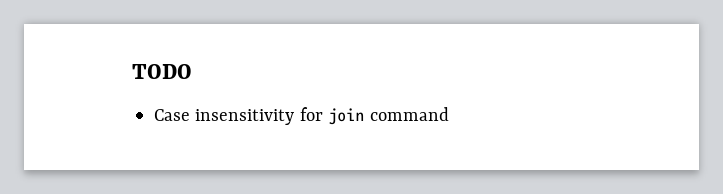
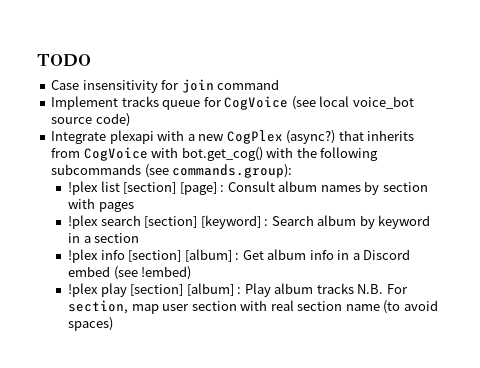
+ Implement tracks queue for CogVoice (see local voice_bot source code)
+ Integrate plexapi with a new CogPlex (async?) that inherits from CogVoice with bot.get_cog() with the following subcommands (see commands.group):
+ !plex list [section] [page] : Consult album names by section with pages
+ !plex search [section] [keyword] : Search album by keyword in a section
+ !plex info [section] [album] : Get album info in a Discord embed (see !embed)
+ !plex play [section] [album] : Play album tracks N.B. For section, map user section with real section name (to avoid spaces)

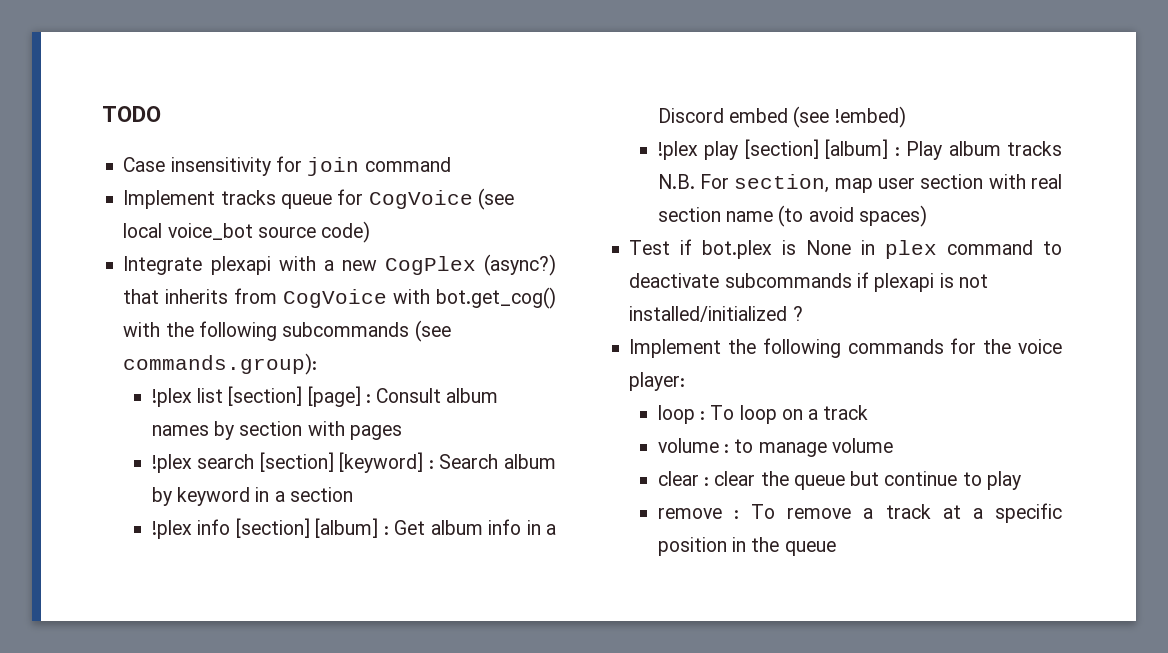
+ Test if bot.plex is None in plex command to deactivate subcommands if plexapi is not installed/initialized ?
+ Implement the following commands for the voice player:
+ loop : To loop on a track
+ volume : to manage volume
+ clear : clear the queue but continue to play
+ remove : To remove a track at a specific position in the queue

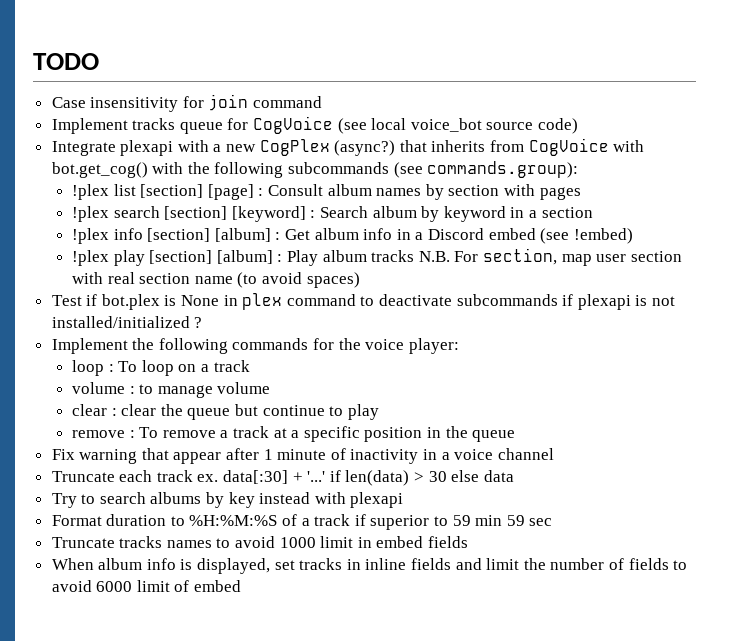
+ Fix warning that appear after 1 minute of inactivity in a voice channel
+ Truncate each track ex. data[:30] + '...' if len(data) > 30 else data
+ Try to search albums by key instead with plexapi
+ Format duration to %H:%M:%S of a track if superior to 59 min 59 sec
+ Truncate tracks names to avoid 1000 limit in embed fields
+ When album info is displayed, set tracks in inline fields and limit the number of fields to avoid 6000 limit of embed

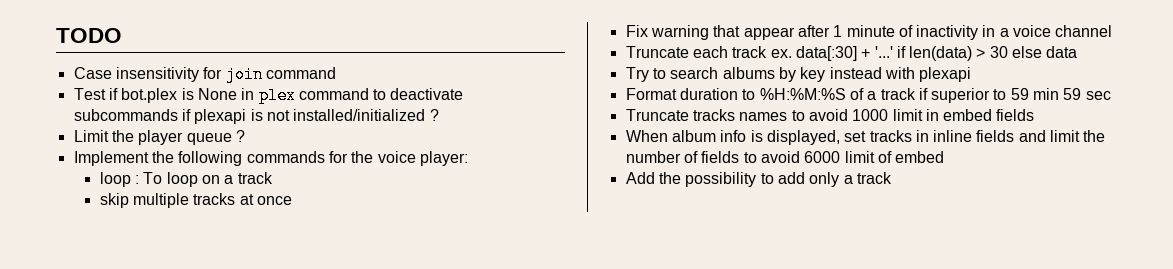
- Implement tracks queue for CogVoice (see local voice_bot source code)
- Integrate plexapi with a new CogPlex (async?) that inherits from CogVoice with bot.get_cog() with the following subcommands (see commands.group):
- !plex list [section] [page] : Consult album names by section with pages
- !plex search [section] [keyword] : Search album by keyword in a section
- !plex info [section] [album] : Get album info in a Discord embed (see !embed)
- !plex play [section] [album] : Play album tracks N.B. For section, map user section with real section name (to avoid spaces)
+ Limit the player queue ?
- volume : to manage volume
- clear : clear the queue but continue to play
- remove : To remove a track at a specific position in the queue
+ skip multiple tracks at once
+ Add the possibility to add only a track

